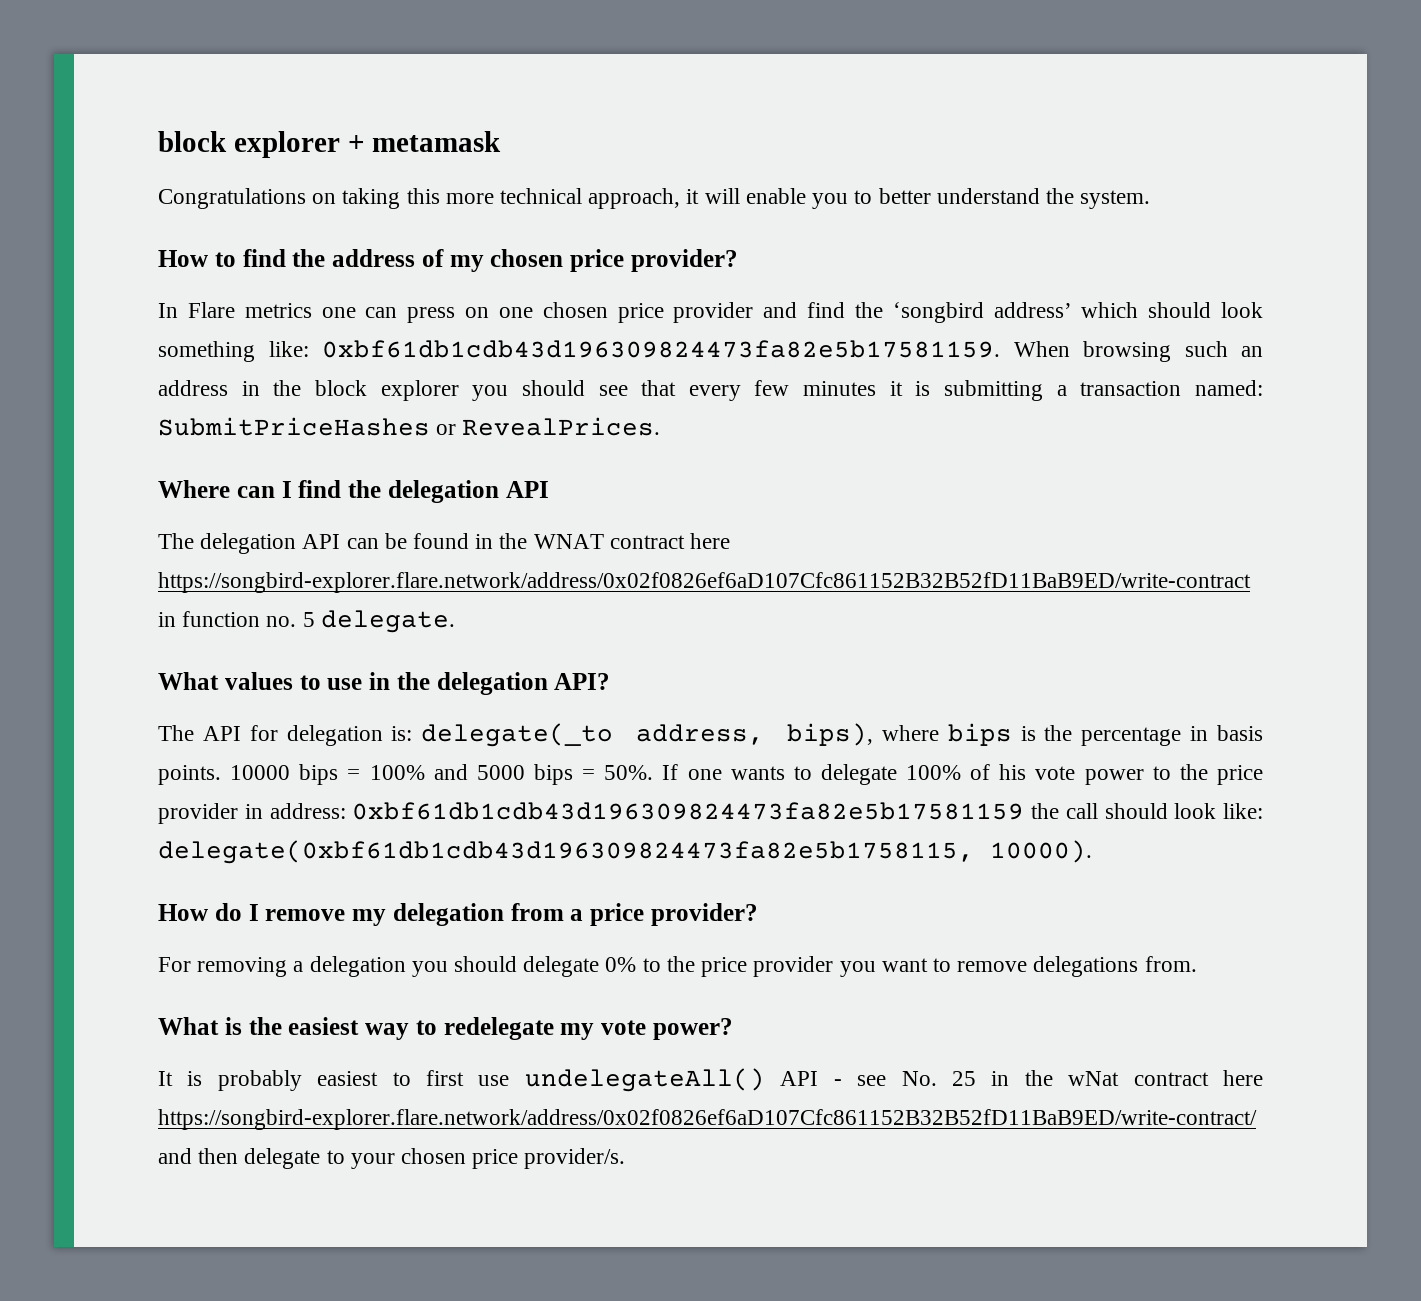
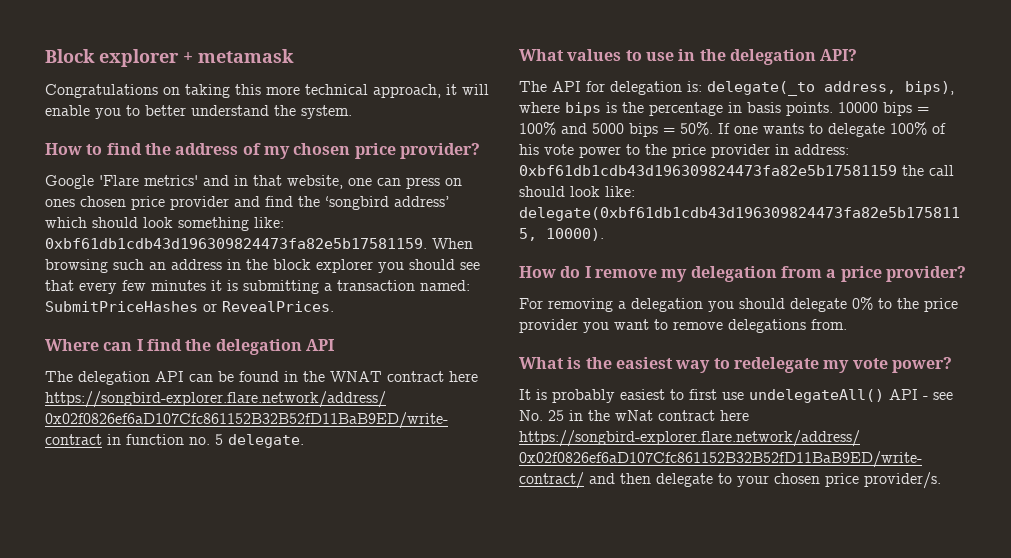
- block explorer + metamask
+ Block explorer + metamask
- In Flare metrics one can press on one chosen price provider and find the ‘songbird address’ which should look something like: 0xbf61db1cdb43d196309824473fa82e5b17581159.
+ Google 'Flare metrics' and in that website, one can press on ones chosen price provider and find the ‘songbird address’ which should look something like: 0xbf61db1cdb43d196309824473fa82e5b17581159.

